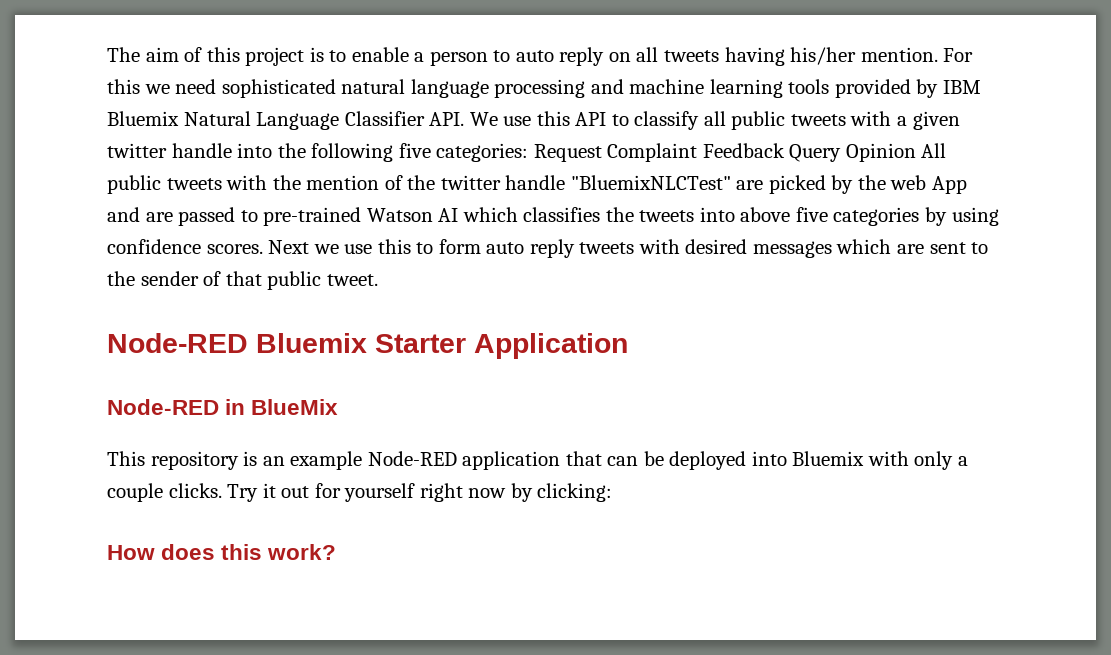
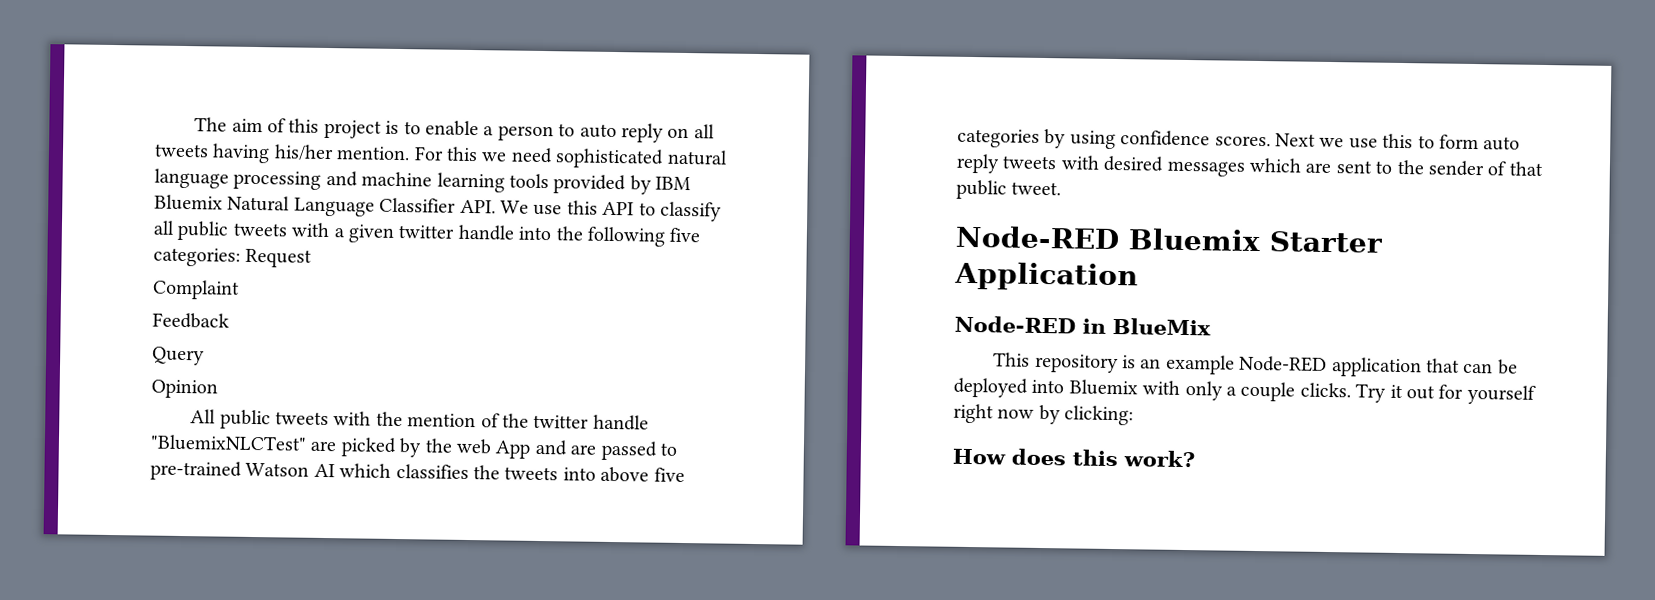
- Request Complaint Feedback Query Opinion All public tweets with the mention of the twitter handle "BluemixNLCTest" are picked by the web App and are passed to pre-trained Watson AI which classifies the tweets into above five categories by using confidence scores.
+ Request
+ Complaint
+ Feedback
+ Query
+ Opinion
+ All public tweets with the mention of the twitter handle "BluemixNLCTest" are picked by the web App and are passed to pre-trained Watson AI which classifies the tweets into above five categories by using confidence scores.

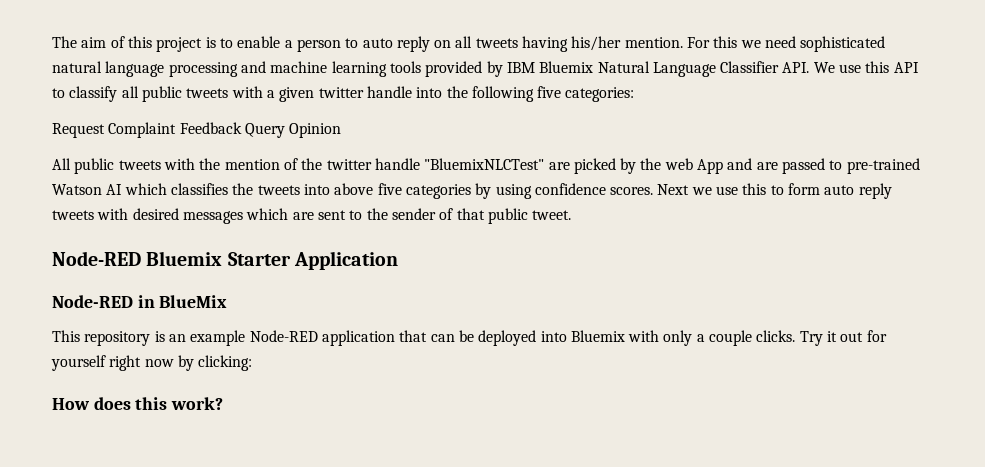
- For this we need sophisticated natural language processing and machine learning tools provided by IBM Bluemix Natural Language Classifier API. We use this API to classify all public tweets with a given twitter handle into the following five categories: Request
- Complaint
- Feedback
- Query
- Opinion
+ For this we need sophisticated natural language processing and machine learning tools provided by IBM Bluemix Natural Language Classifier API. We use this API to classify all public tweets with a given twitter handle into the following five categories:
+ Request Complaint Feedback Query Opinion

